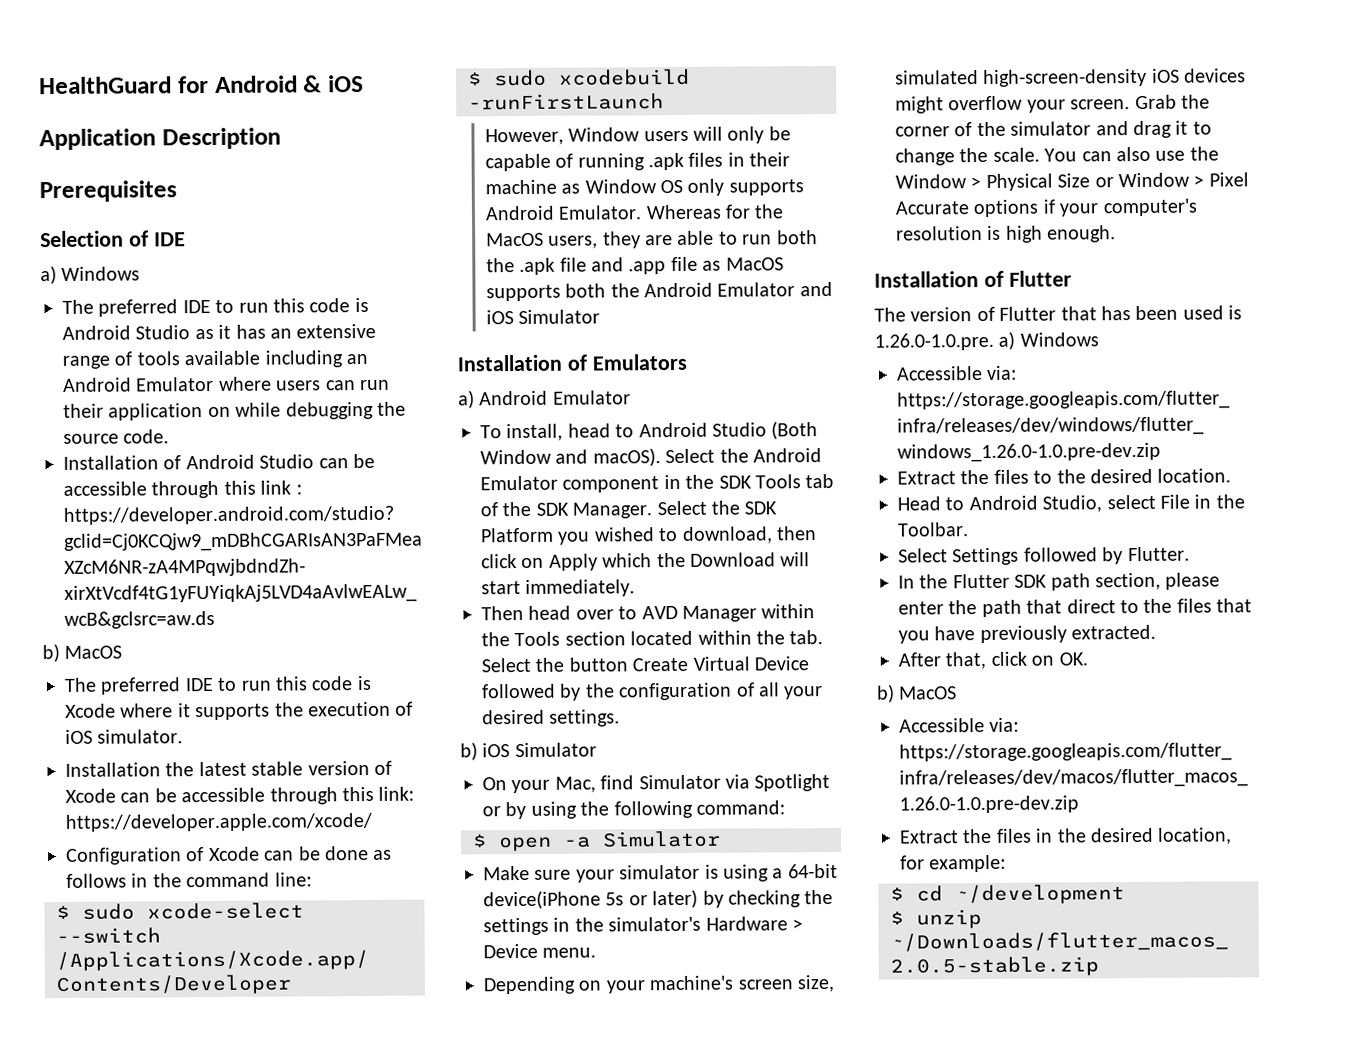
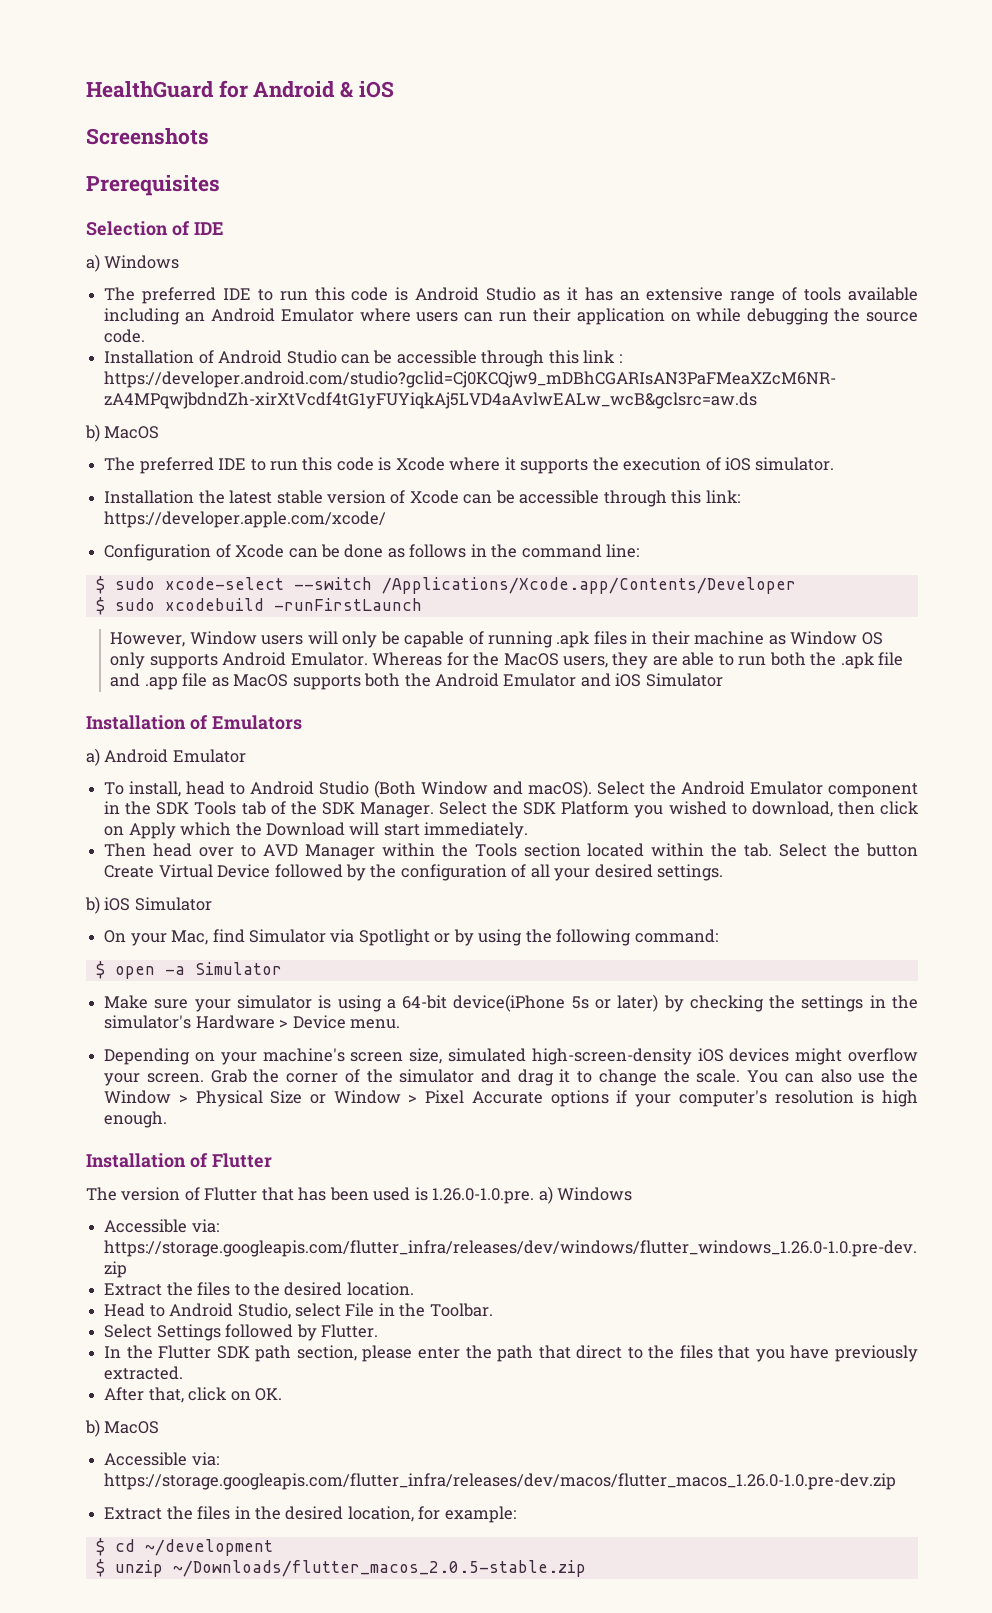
- Application Description
+ Screenshots

